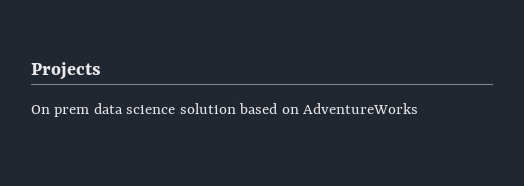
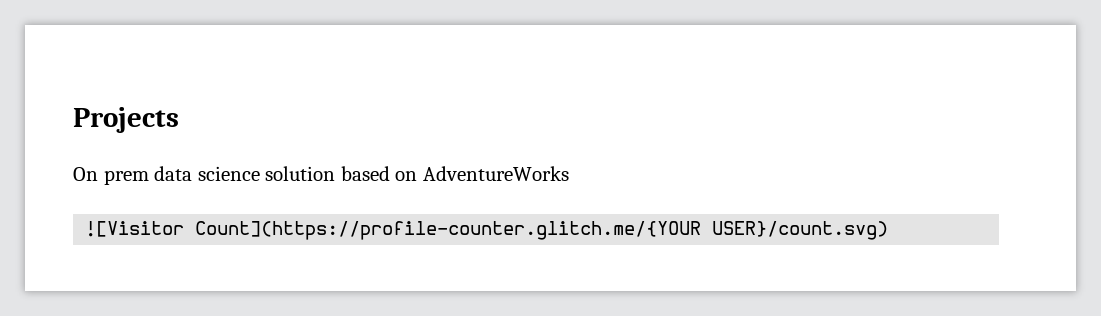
+ ![Visitor Count](https://profile-counter.glitch.me/{YOUR USER}/count.svg)

